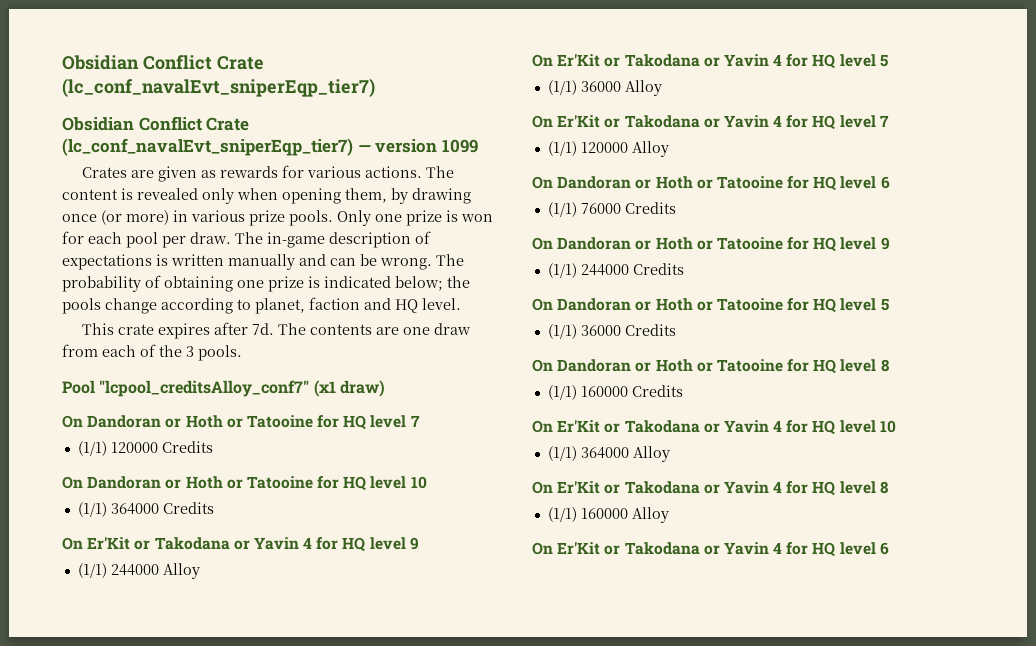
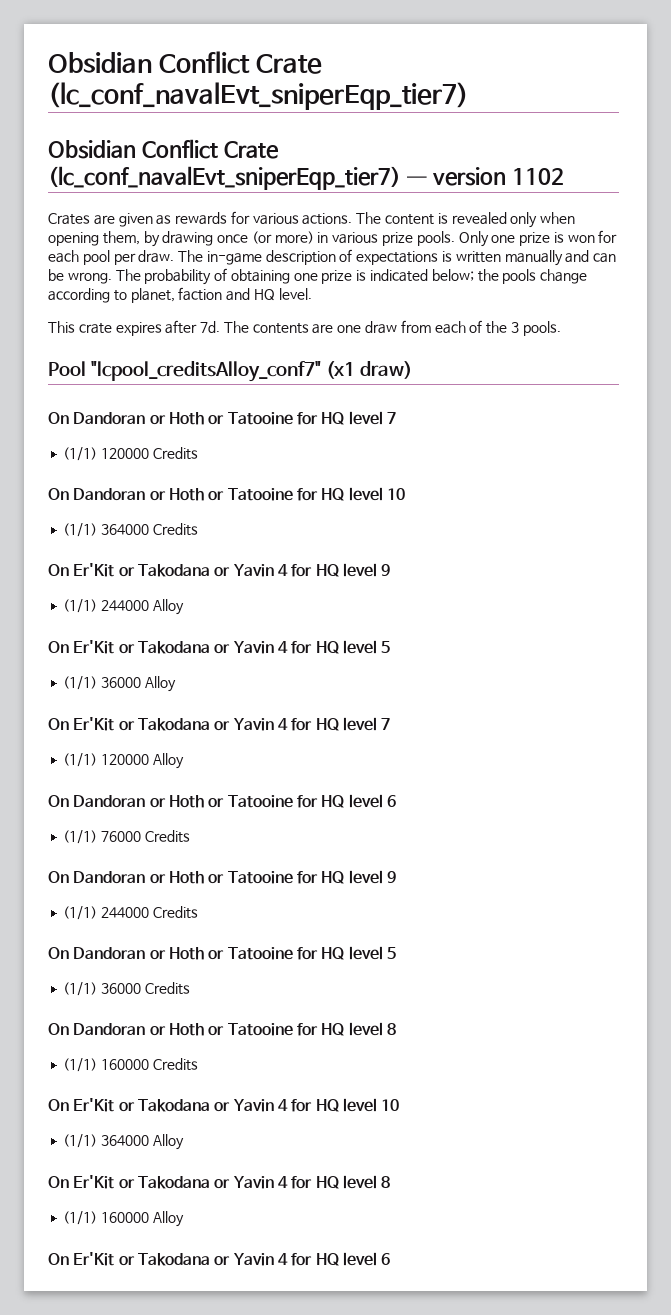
- Obsidian Conflict Crate (lc_conf_navalEvt_sniperEqp_tier7) — version 1099
+ Obsidian Conflict Crate (lc_conf_navalEvt_sniperEqp_tier7) — version 1102

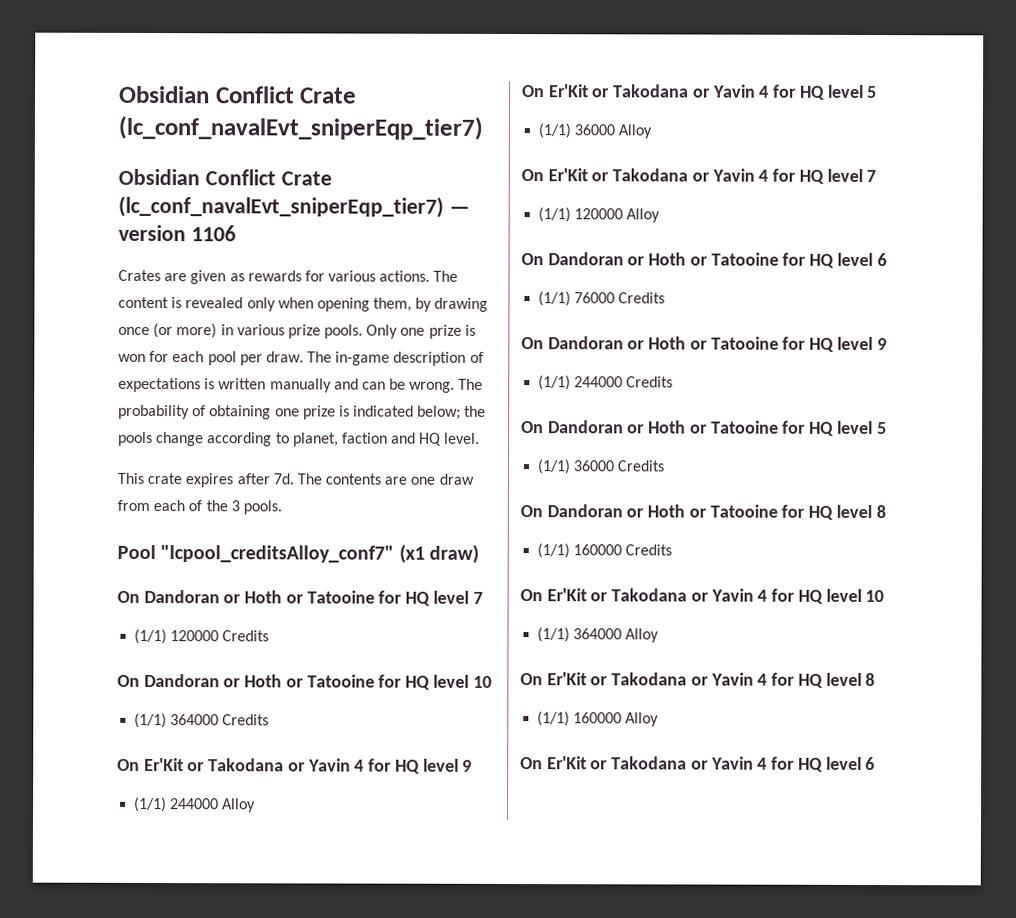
- Obsidian Conflict Crate (lc_conf_navalEvt_sniperEqp_tier7) — version 1102
+ Obsidian Conflict Crate (lc_conf_navalEvt_sniperEqp_tier7) — version 1106

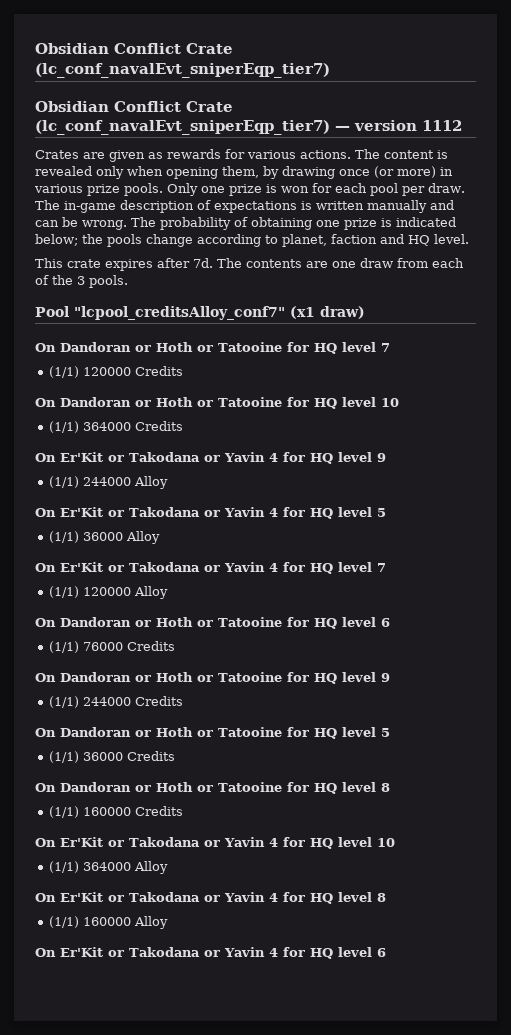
- Obsidian Conflict Crate (lc_conf_navalEvt_sniperEqp_tier7) — version 1106
+ Obsidian Conflict Crate (lc_conf_navalEvt_sniperEqp_tier7) — version 1112

